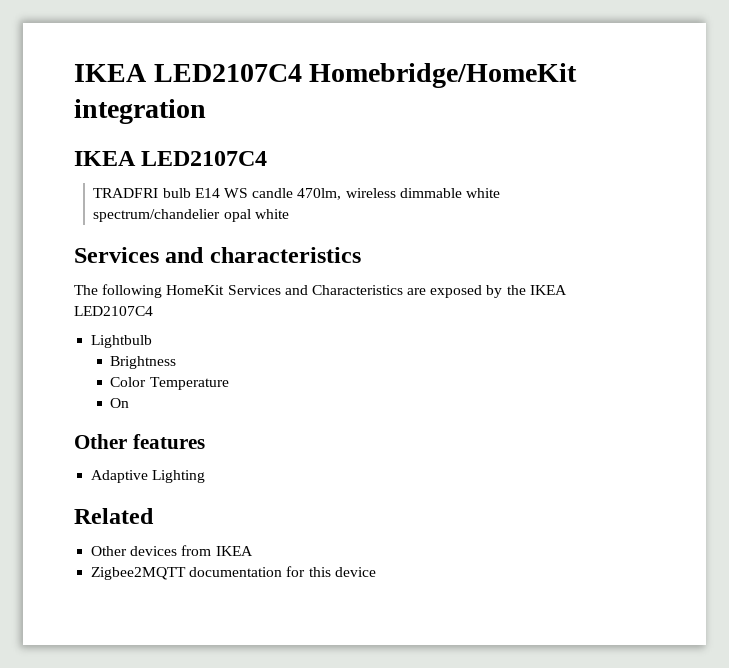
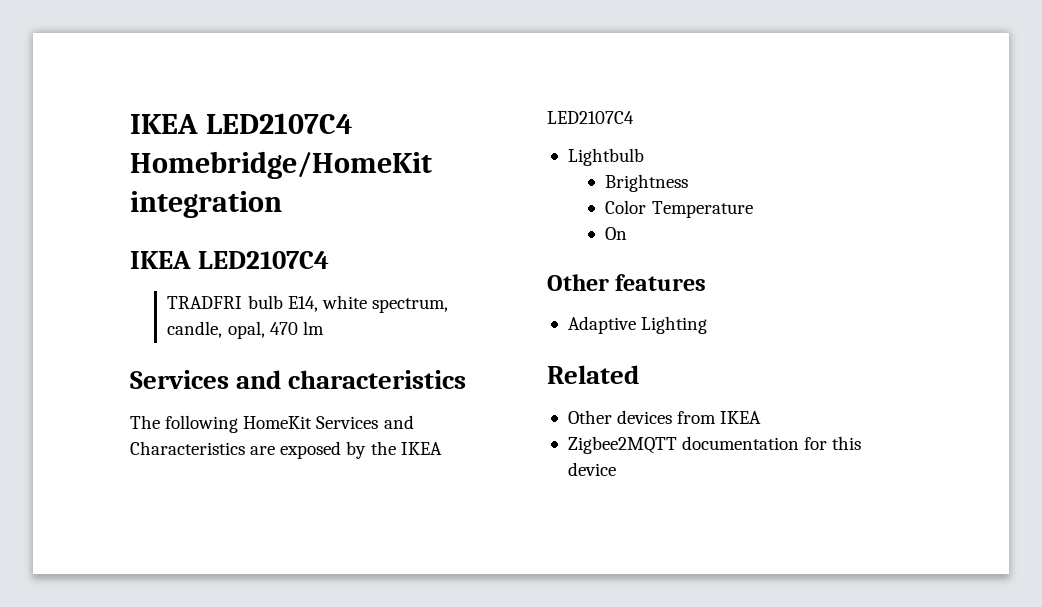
- TRADFRI bulb E14 WS candle 470lm, wireless dimmable white spectrum/chandelier opal white
+ TRADFRI bulb E14, white spectrum, candle, opal, 470 lm

